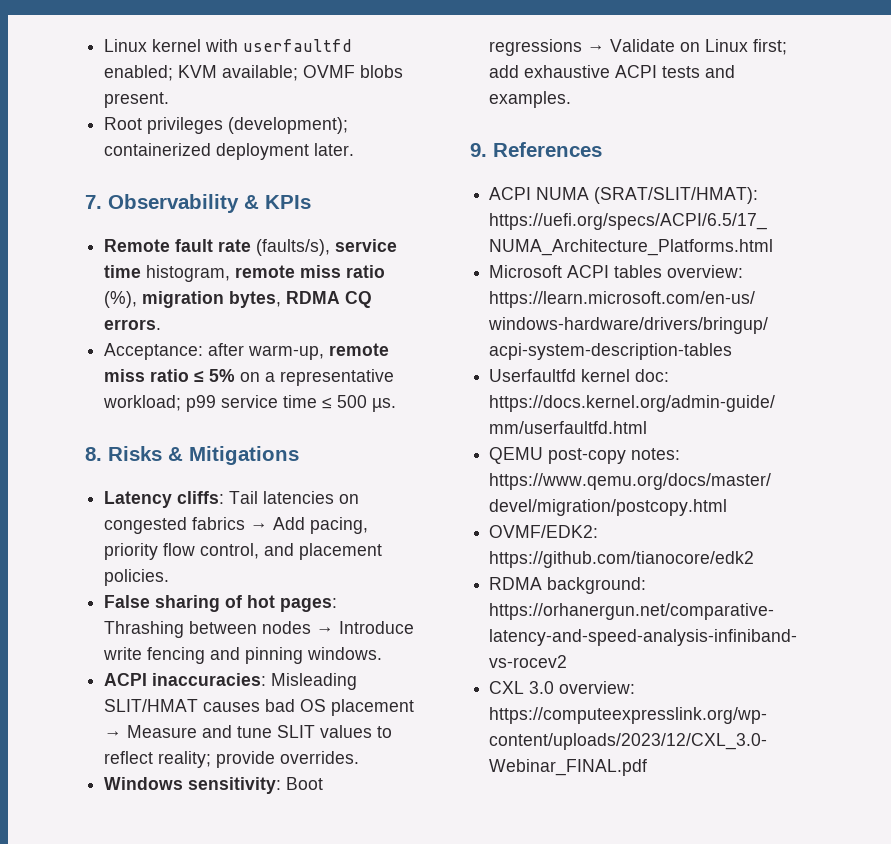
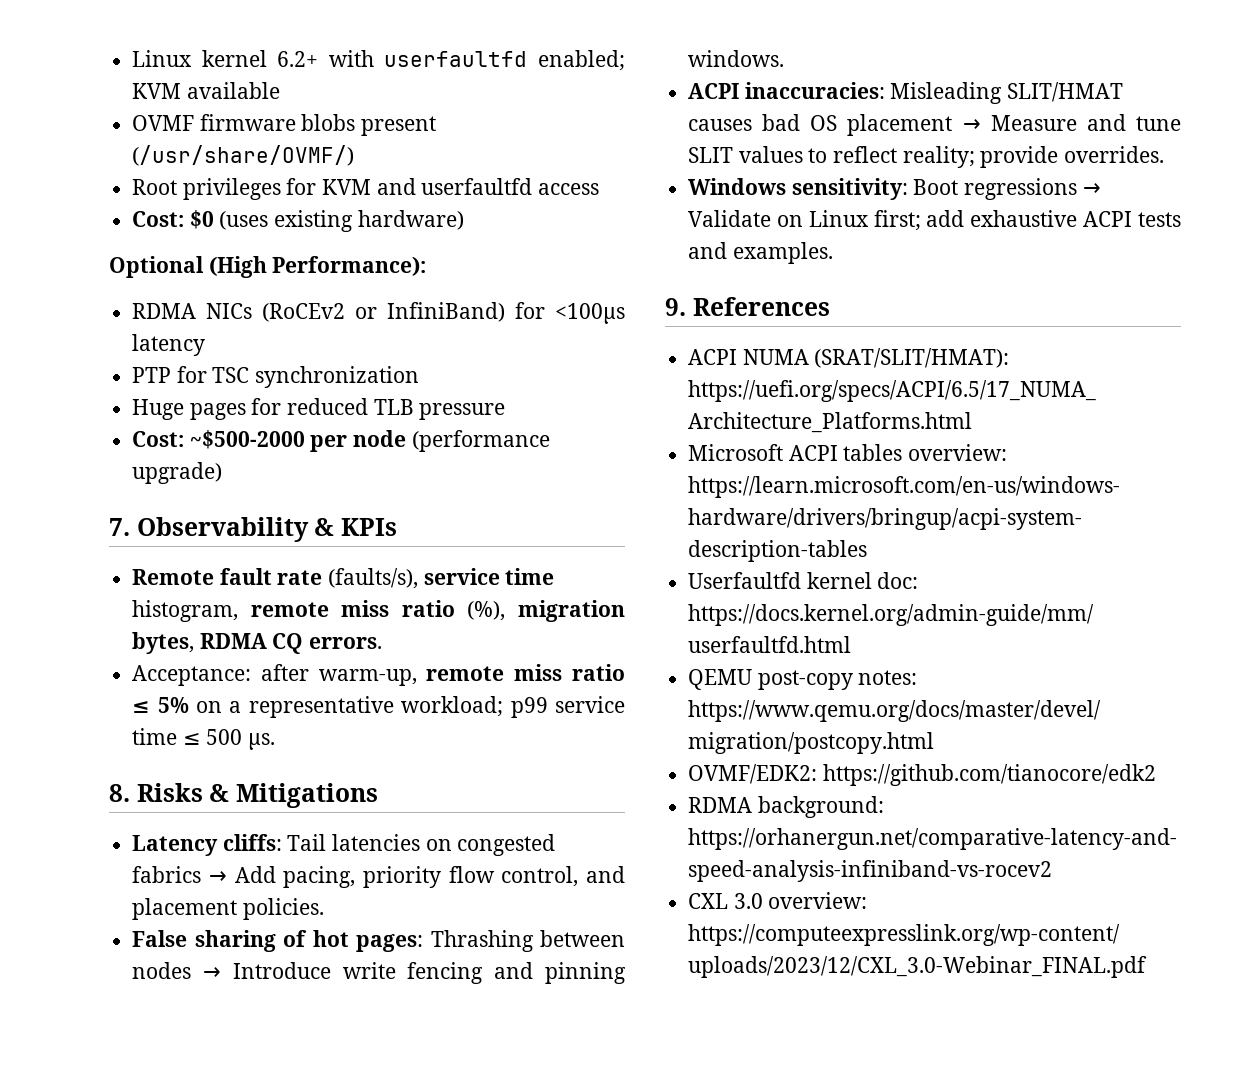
- Linux kernel with userfaultfd enabled; KVM available; OVMF blobs present.
- Root privileges (development); containerized deployment later.
+ Linux kernel 6.2+ with userfaultfd enabled; KVM available
+ OVMF firmware blobs present (/usr/share/OVMF/)
+ Root privileges for KVM and userfaultfd access
+ Cost: $0 (uses existing hardware)
+ Optional (High Performance):
+ RDMA NICs (RoCEv2 or InfiniBand) for <100µs latency
+ PTP for TSC synchronization
+ Huge pages for reduced TLB pressure
+ Cost: ~$500-2000 per node (performance upgrade)

